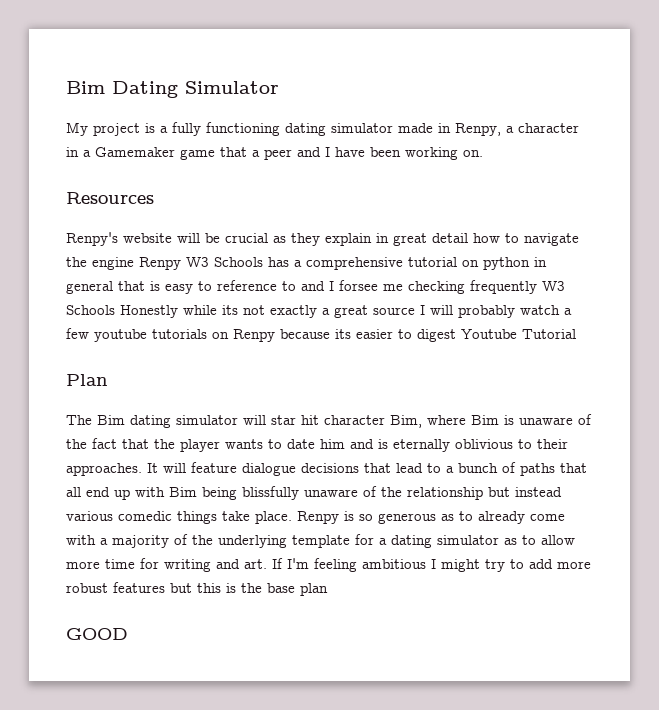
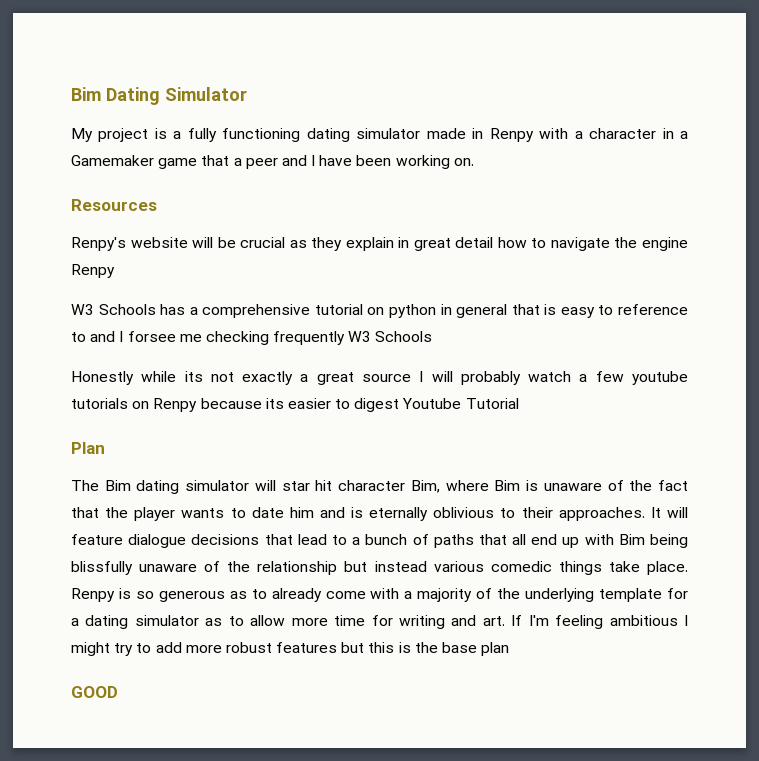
- My project is a fully functioning dating simulator made in Renpy, a character in a Gamemaker game that a peer and I have been working on.
+ My project is a fully functioning dating simulator made in Renpy with a character in a Gamemaker game that a peer and I have been working on.
- Renpy's website will be crucial as they explain in great detail how to navigate the engine Renpy W3 Schools has a comprehensive tutorial on python in general that is easy to reference to and I forsee me checking frequently W3 Schools Honestly while its not exactly a great source I will probably watch a few youtube tutorials on Renpy because its easier to digest Youtube Tutorial
+ Renpy's website will be crucial as they explain in great detail how to navigate the engine Renpy
+ W3 Schools has a comprehensive tutorial on python in general that is easy to reference to and I forsee me checking frequently W3 Schools
+ Honestly while its not exactly a great source I will probably watch a few youtube tutorials on Renpy because its easier to digest Youtube Tutorial

